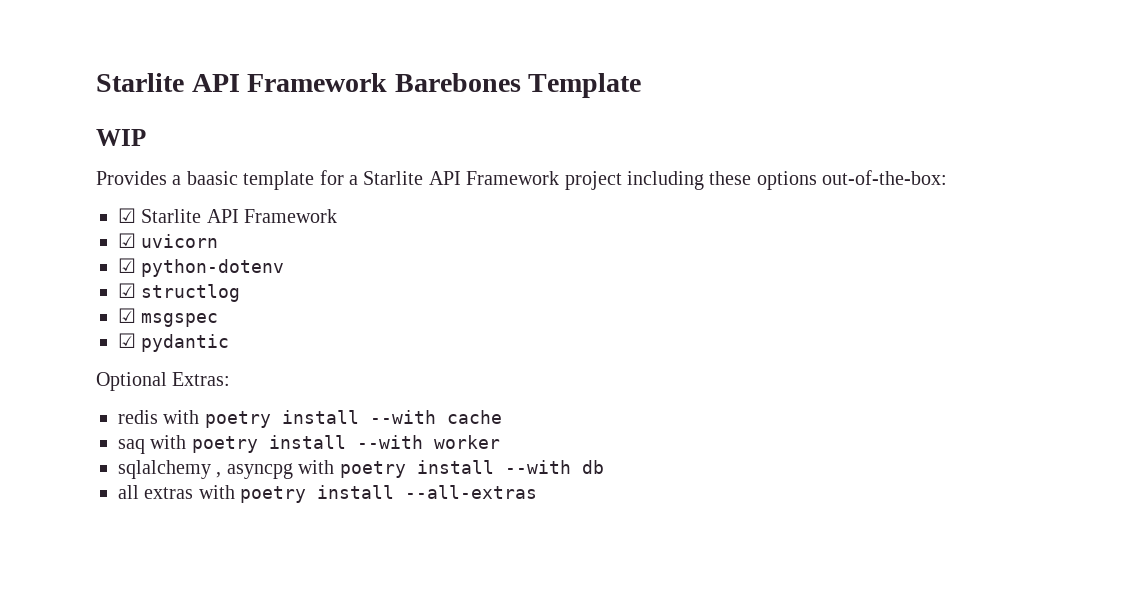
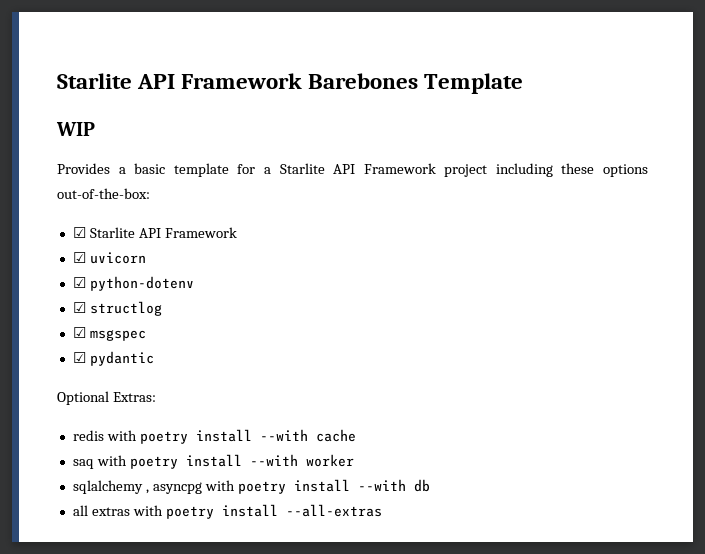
- Provides a baasic template for a Starlite API Framework project including these options out-of-the-box:
+ Provides a basic template for a Starlite API Framework project including these options out-of-the-box:

